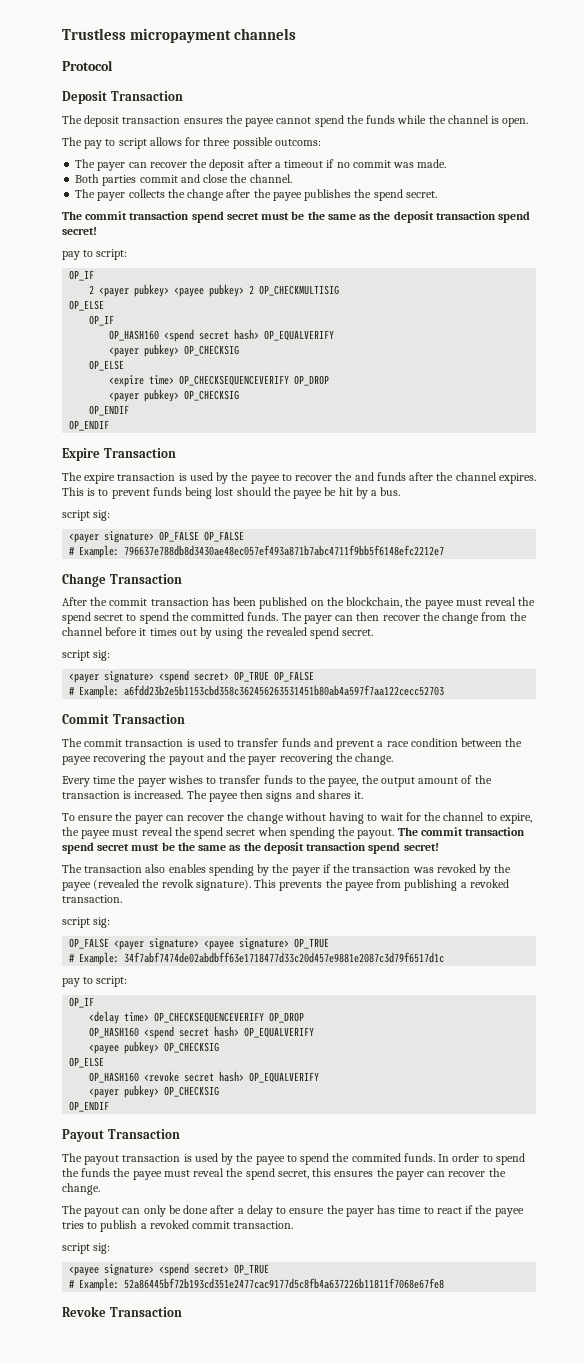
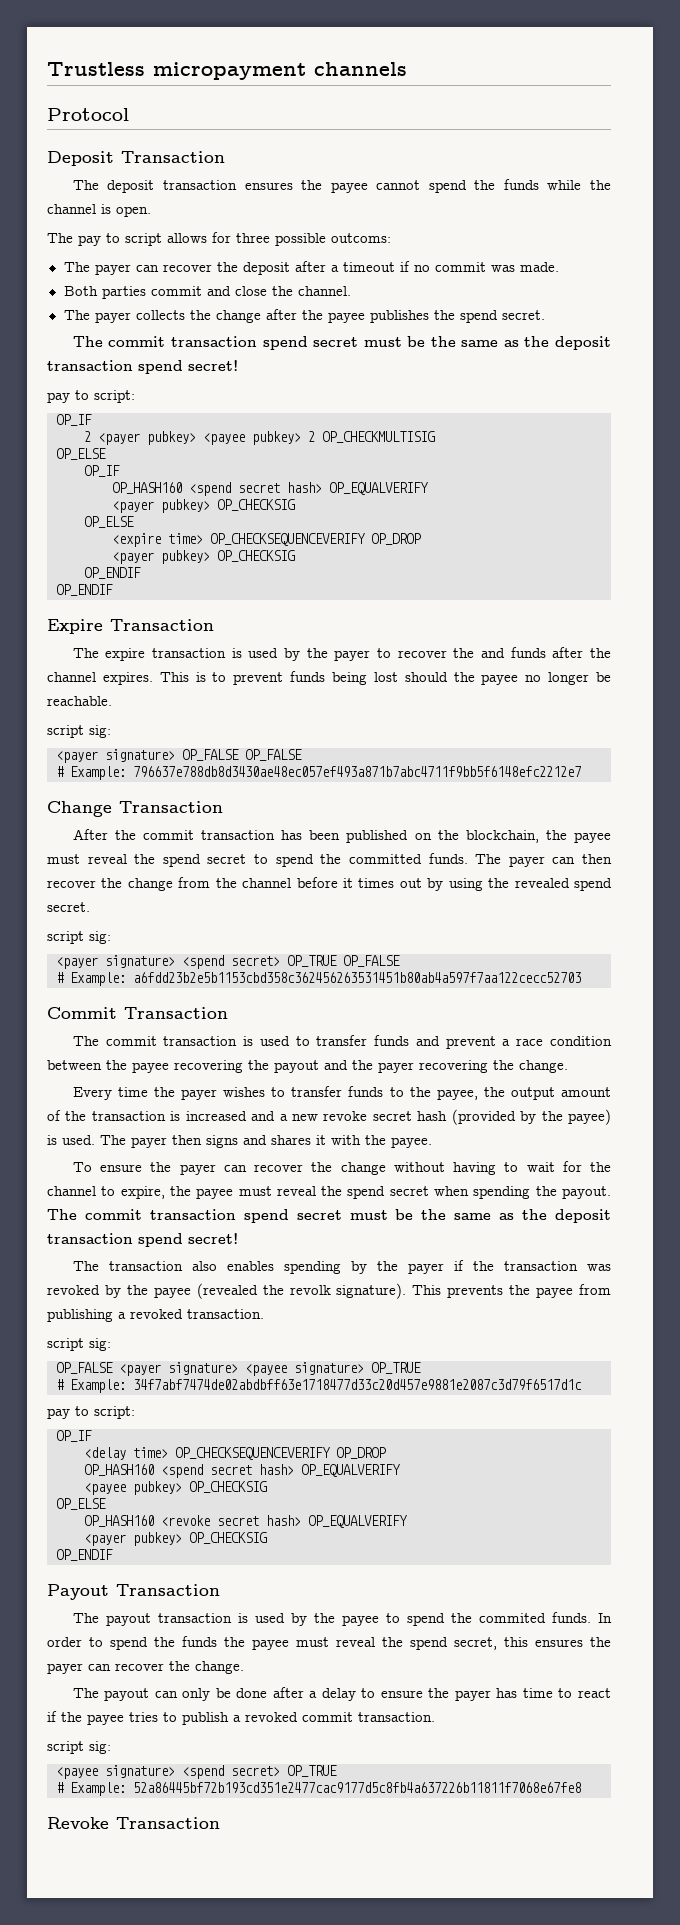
- The expire transaction is used by the payee to recover the and funds after the channel expires.
+ The expire transaction is used by the payer to recover the and funds after the channel expires.
- This is to prevent funds being lost should the payee be hit by a bus.
+ This is to prevent funds being lost should the payee no longer be reachable.
- Every time the payer wishes to transfer funds to the payee, the output amount of the transaction is increased. The payee then signs and shares it.
+ Every time the payer wishes to transfer funds to the payee, the output amount of the transaction is increased and a new revoke secret hash (provided by the payee) is used. The payer then signs and shares it with the payee.

